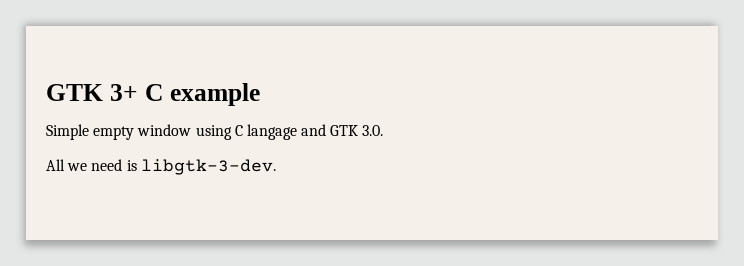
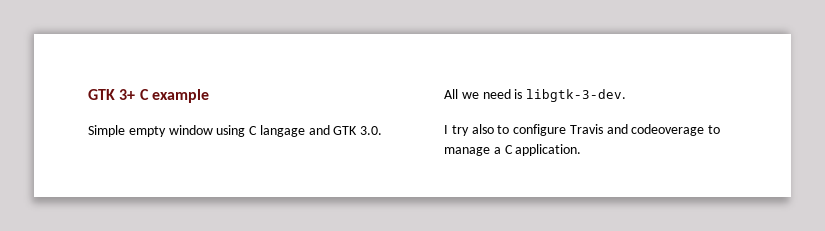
+ I try also to configure Travis and codeoverage to manage a C application.

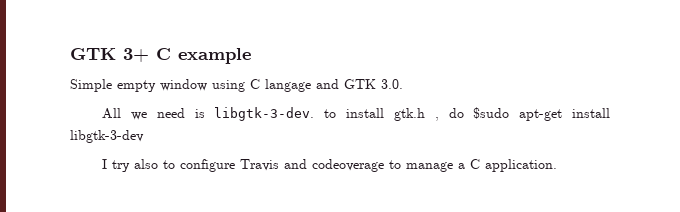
- All we need is libgtk-3-dev.
+ All we need is libgtk-3-dev. to install gtk.h , do $sudo apt-get install libgtk-3-dev

